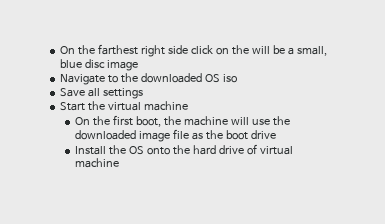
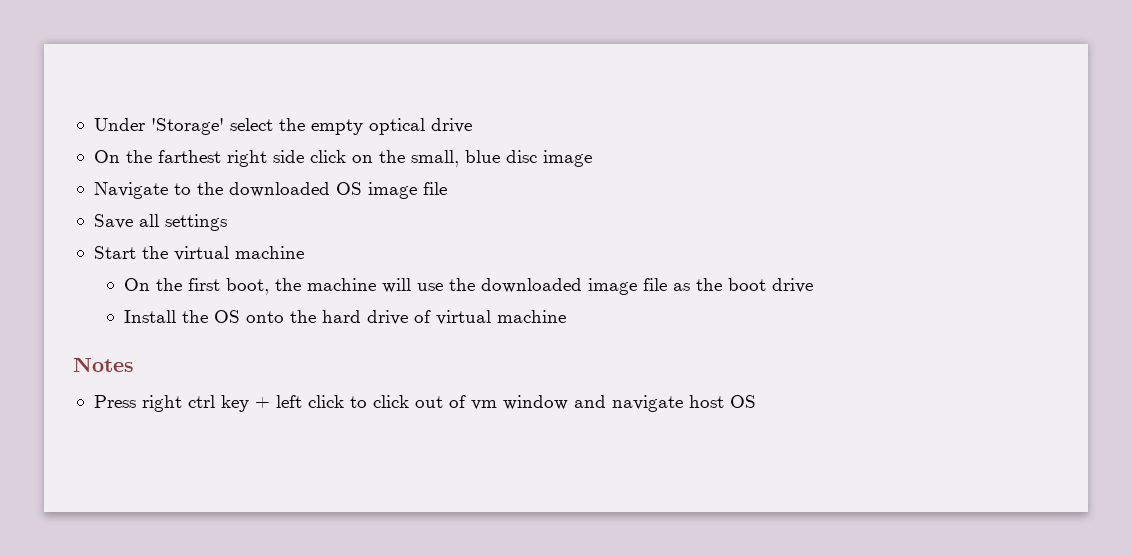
+ Under 'Storage' select the empty optical drive
- On the farthest right side click on the will be a small, blue disc image
+ On the farthest right side click on the small, blue disc image
- Navigate to the downloaded OS iso
+ Navigate to the downloaded OS image file
+ Notes
+ Press right ctrl key + left click to click out of vm window and navigate host OS

